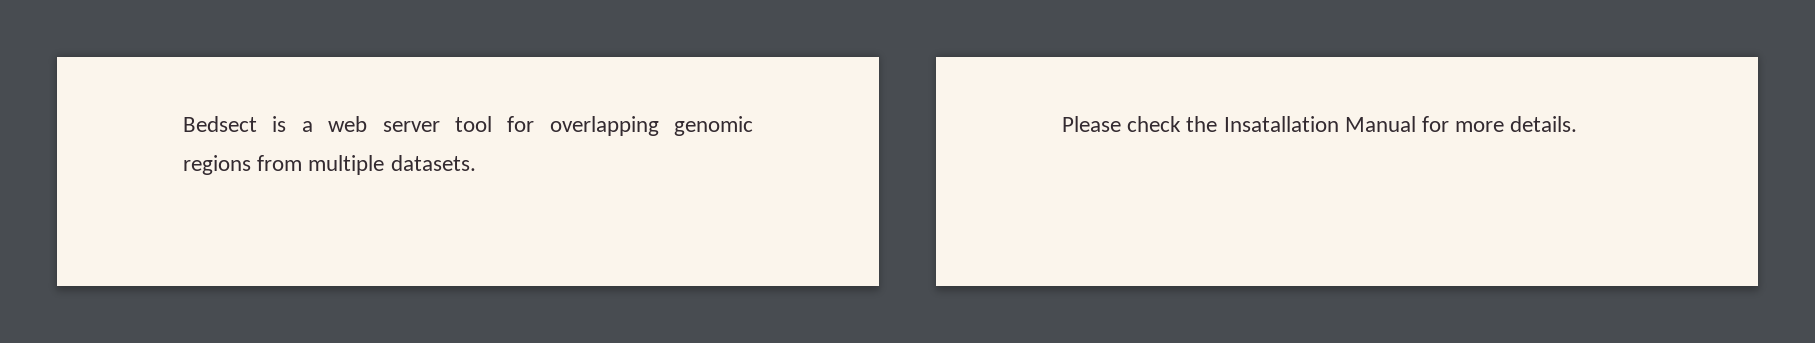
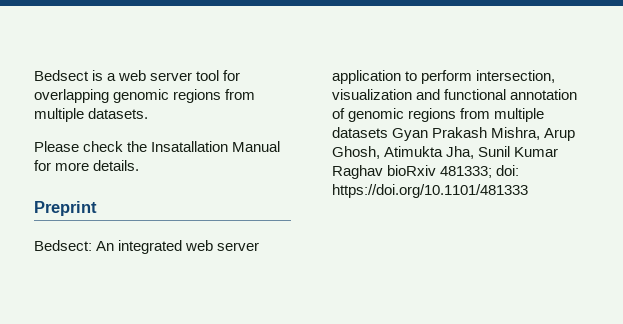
+ Preprint
+ Bedsect: An integrated web server application to perform intersection, visualization and functional annotation of genomic regions from multiple datasets Gyan Prakash Mishra, Arup Ghosh, Atimukta Jha, Sunil Kumar Raghav bioRxiv 481333; doi: https://doi.org/10.1101/481333

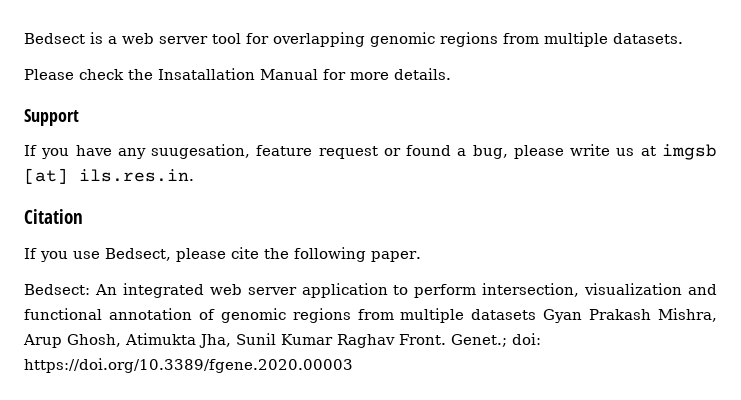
- Preprint
+ Support
+ If you have any suugesation, feature request or found a bug, please write us at imgsb [at] ils.res.in.
+ Citation
+ If you use Bedsect, please cite the following paper.
- Bedsect: An integrated web server application to perform intersection, visualization and functional annotation of genomic regions from multiple datasets Gyan Prakash Mishra, Arup Ghosh, Atimukta Jha, Sunil Kumar Raghav bioRxiv 481333; doi: https://doi.org/10.1101/481333
+ Bedsect: An integrated web server application to perform intersection, visualization and functional annotation of genomic regions from multiple datasets Gyan Prakash Mishra, Arup Ghosh, Atimukta Jha, Sunil Kumar Raghav Front. Genet.; doi: https://doi.org/10.3389/fgene.2020.00003

